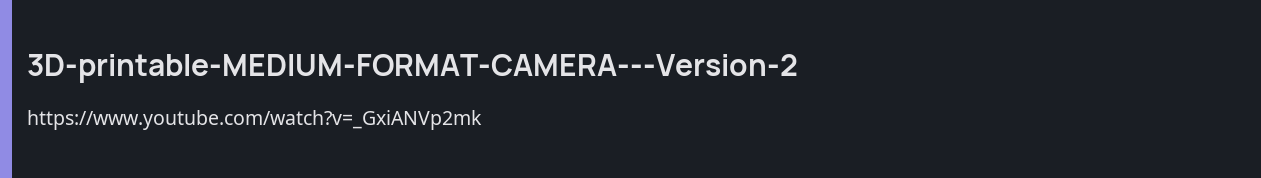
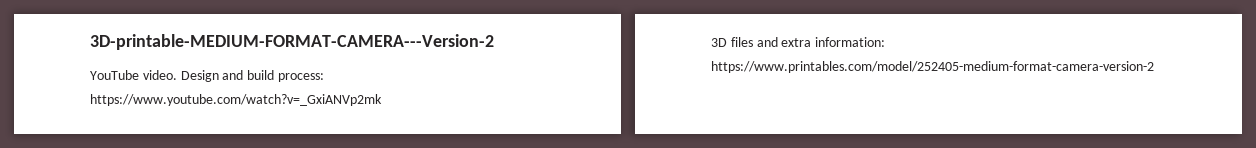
- https://www.youtube.com/watch?v=_GxiANVp2mk
+ YouTube video. Design and build process: https://www.youtube.com/watch?v=_GxiANVp2mk
+ 3D files and extra information: https://www.printables.com/model/252405-medium-format-camera-version-2

